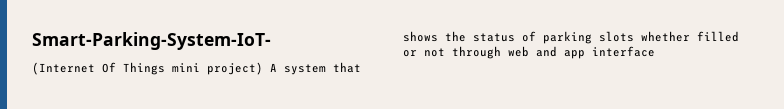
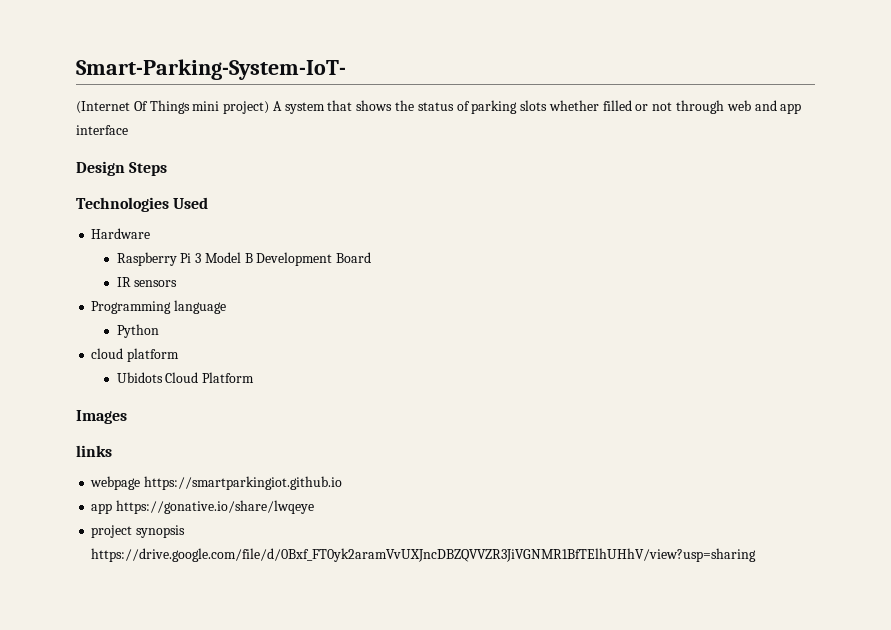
+ Design Steps
+ Technologies Used
+ Hardware
+ Raspberry Pi 3 Model B Development Board
+ IR sensors
+ Programming language
+ Python
+ cloud platform
+ Ubidots Cloud Platform
+ Images
+ links
+ webpage https://smartparkingiot.github.io
+ app https://gonative.io/share/lwqeye
+ project synopsis https://drive.google.com/file/d/0Bxf_FT0yk2aramVvUXJncDBZQVVZR3JiVGNMR1BfTElhUHhV/view?usp=sharing

